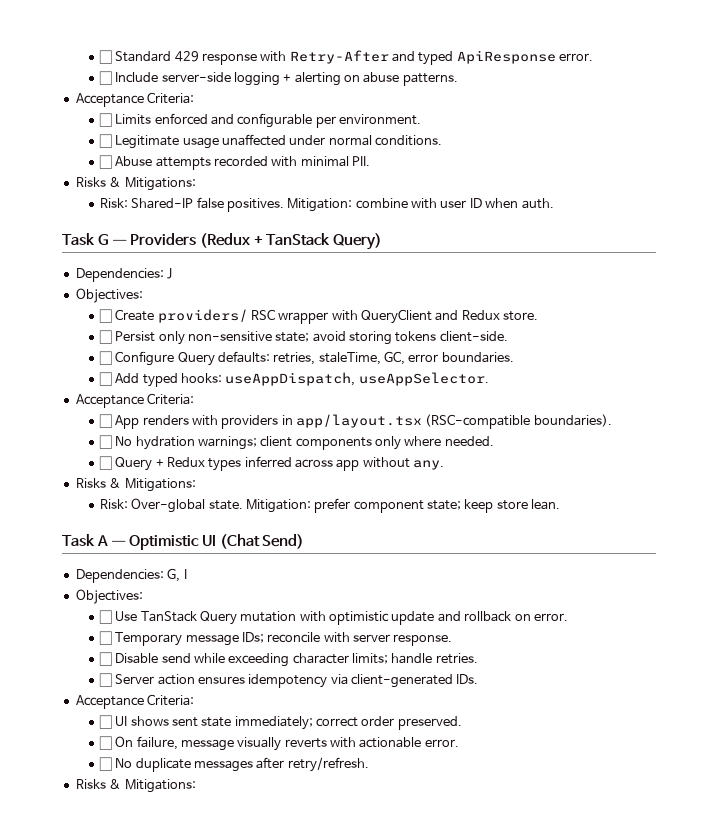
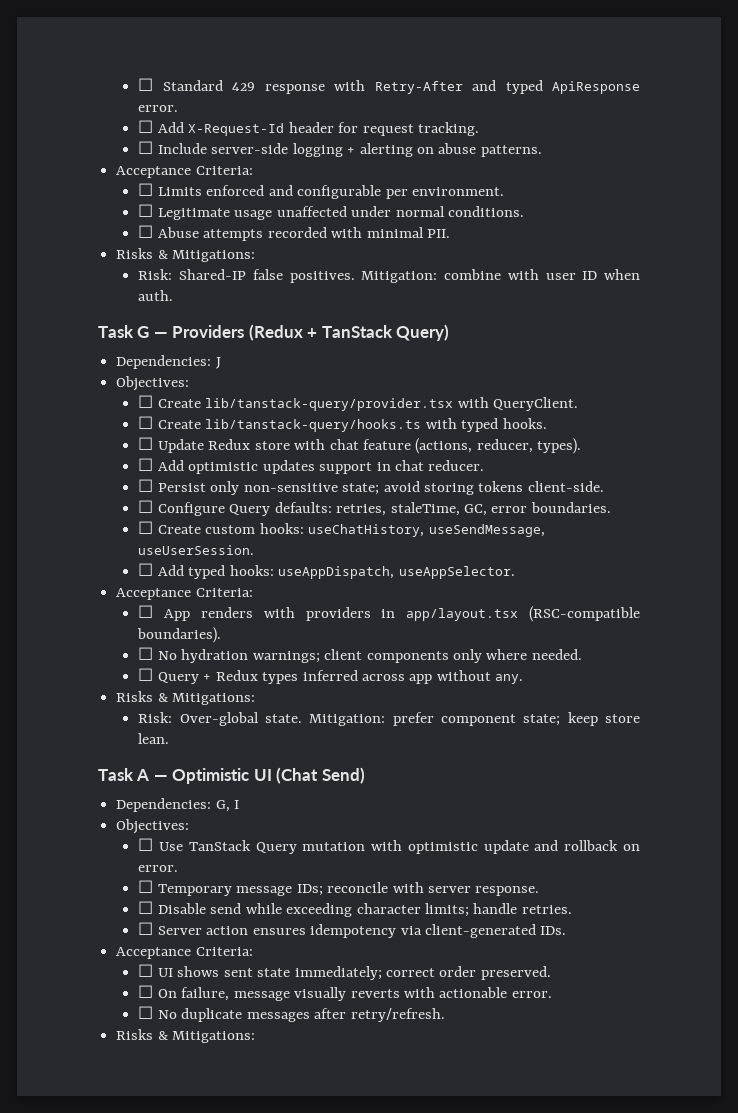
+ ☐ Add X-Request-Id header for request tracking.
- ☐ Create providers/ RSC wrapper with QueryClient and Redux store.
+ ☐ Create lib/tanstack-query/provider.tsx with QueryClient.
+ ☐ Create lib/tanstack-query/hooks.ts with typed hooks.
+ ☐ Update Redux store with chat feature (actions, reducer, types).
+ ☐ Add optimistic updates support in chat reducer.
+ ☐ Create custom hooks: useChatHistory, useSendMessage, useUserSession.

